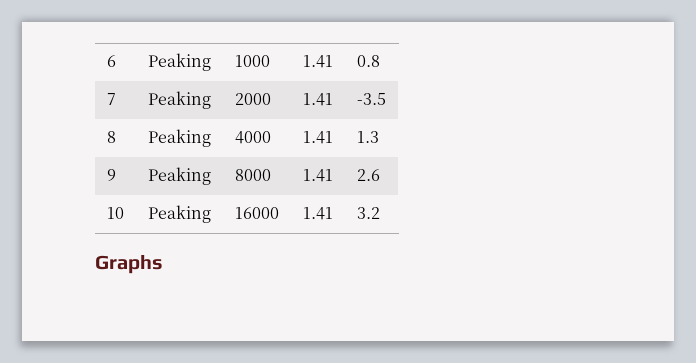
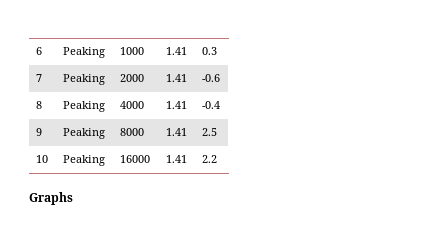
- 6 | Peaking | 1000 | 1.41 | 0.8
+ 6 | Peaking | 1000 | 1.41 | 0.3
- 7 | Peaking | 2000 | 1.41 | -3.5
+ 7 | Peaking | 2000 | 1.41 | -0.6
- 8 | Peaking | 4000 | 1.41 | 1.3
+ 8 | Peaking | 4000 | 1.41 | -0.4
- 9 | Peaking | 8000 | 1.41 | 2.6
+ 9 | Peaking | 8000 | 1.41 | 2.5
- 10 | Peaking | 16000 | 1.41 | 3.2
+ 10 | Peaking | 16000 | 1.41 | 2.2

